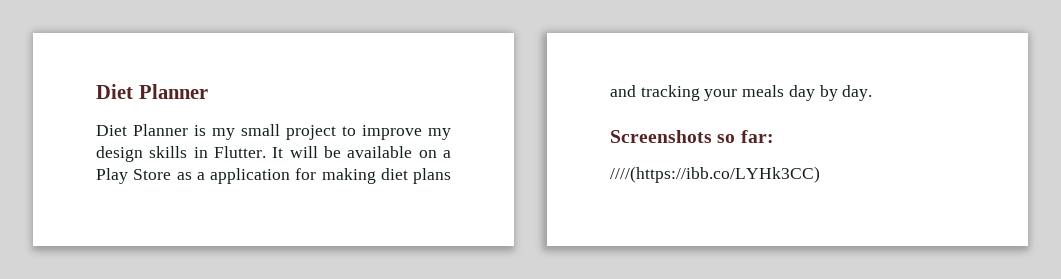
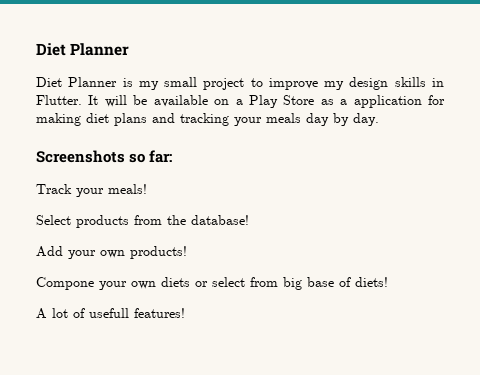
- ////(https://ibb.co/LYHk3CC)
+ Track your meals!
+ Select products from the database!
+ Add your own products!
+ Compone your own diets or select from big base of diets!
+ A lot of usefull features!

